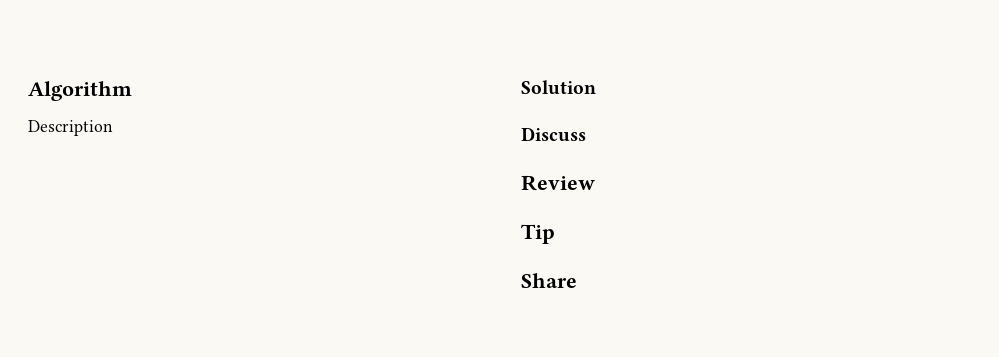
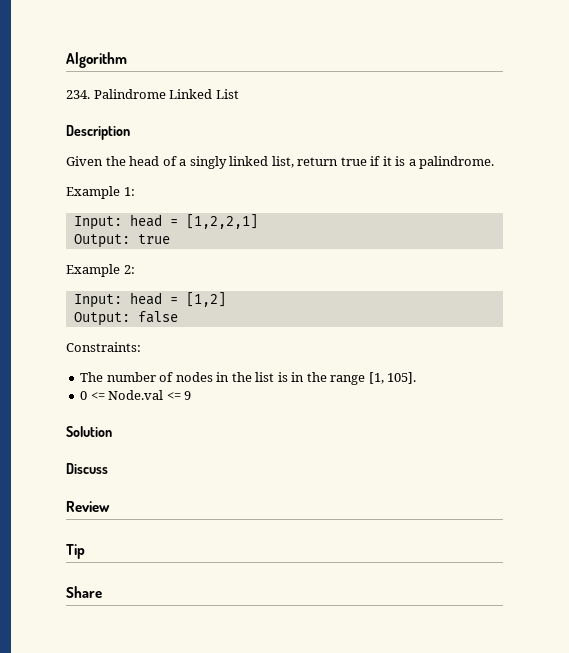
+ 234. Palindrome Linked List
  Description
+ Given the head of a singly linked list, return true if it is a palindrome.
+ Example 1:
+ Input: head = [1,2,2,1]
+ Output: true
+ Example 2:
+ Input: head = [1,2]
+ Output: false
+ Constraints:
+ The number of nodes in the list is in the range [1, 105].
+ 0 <= Node.val <= 9

